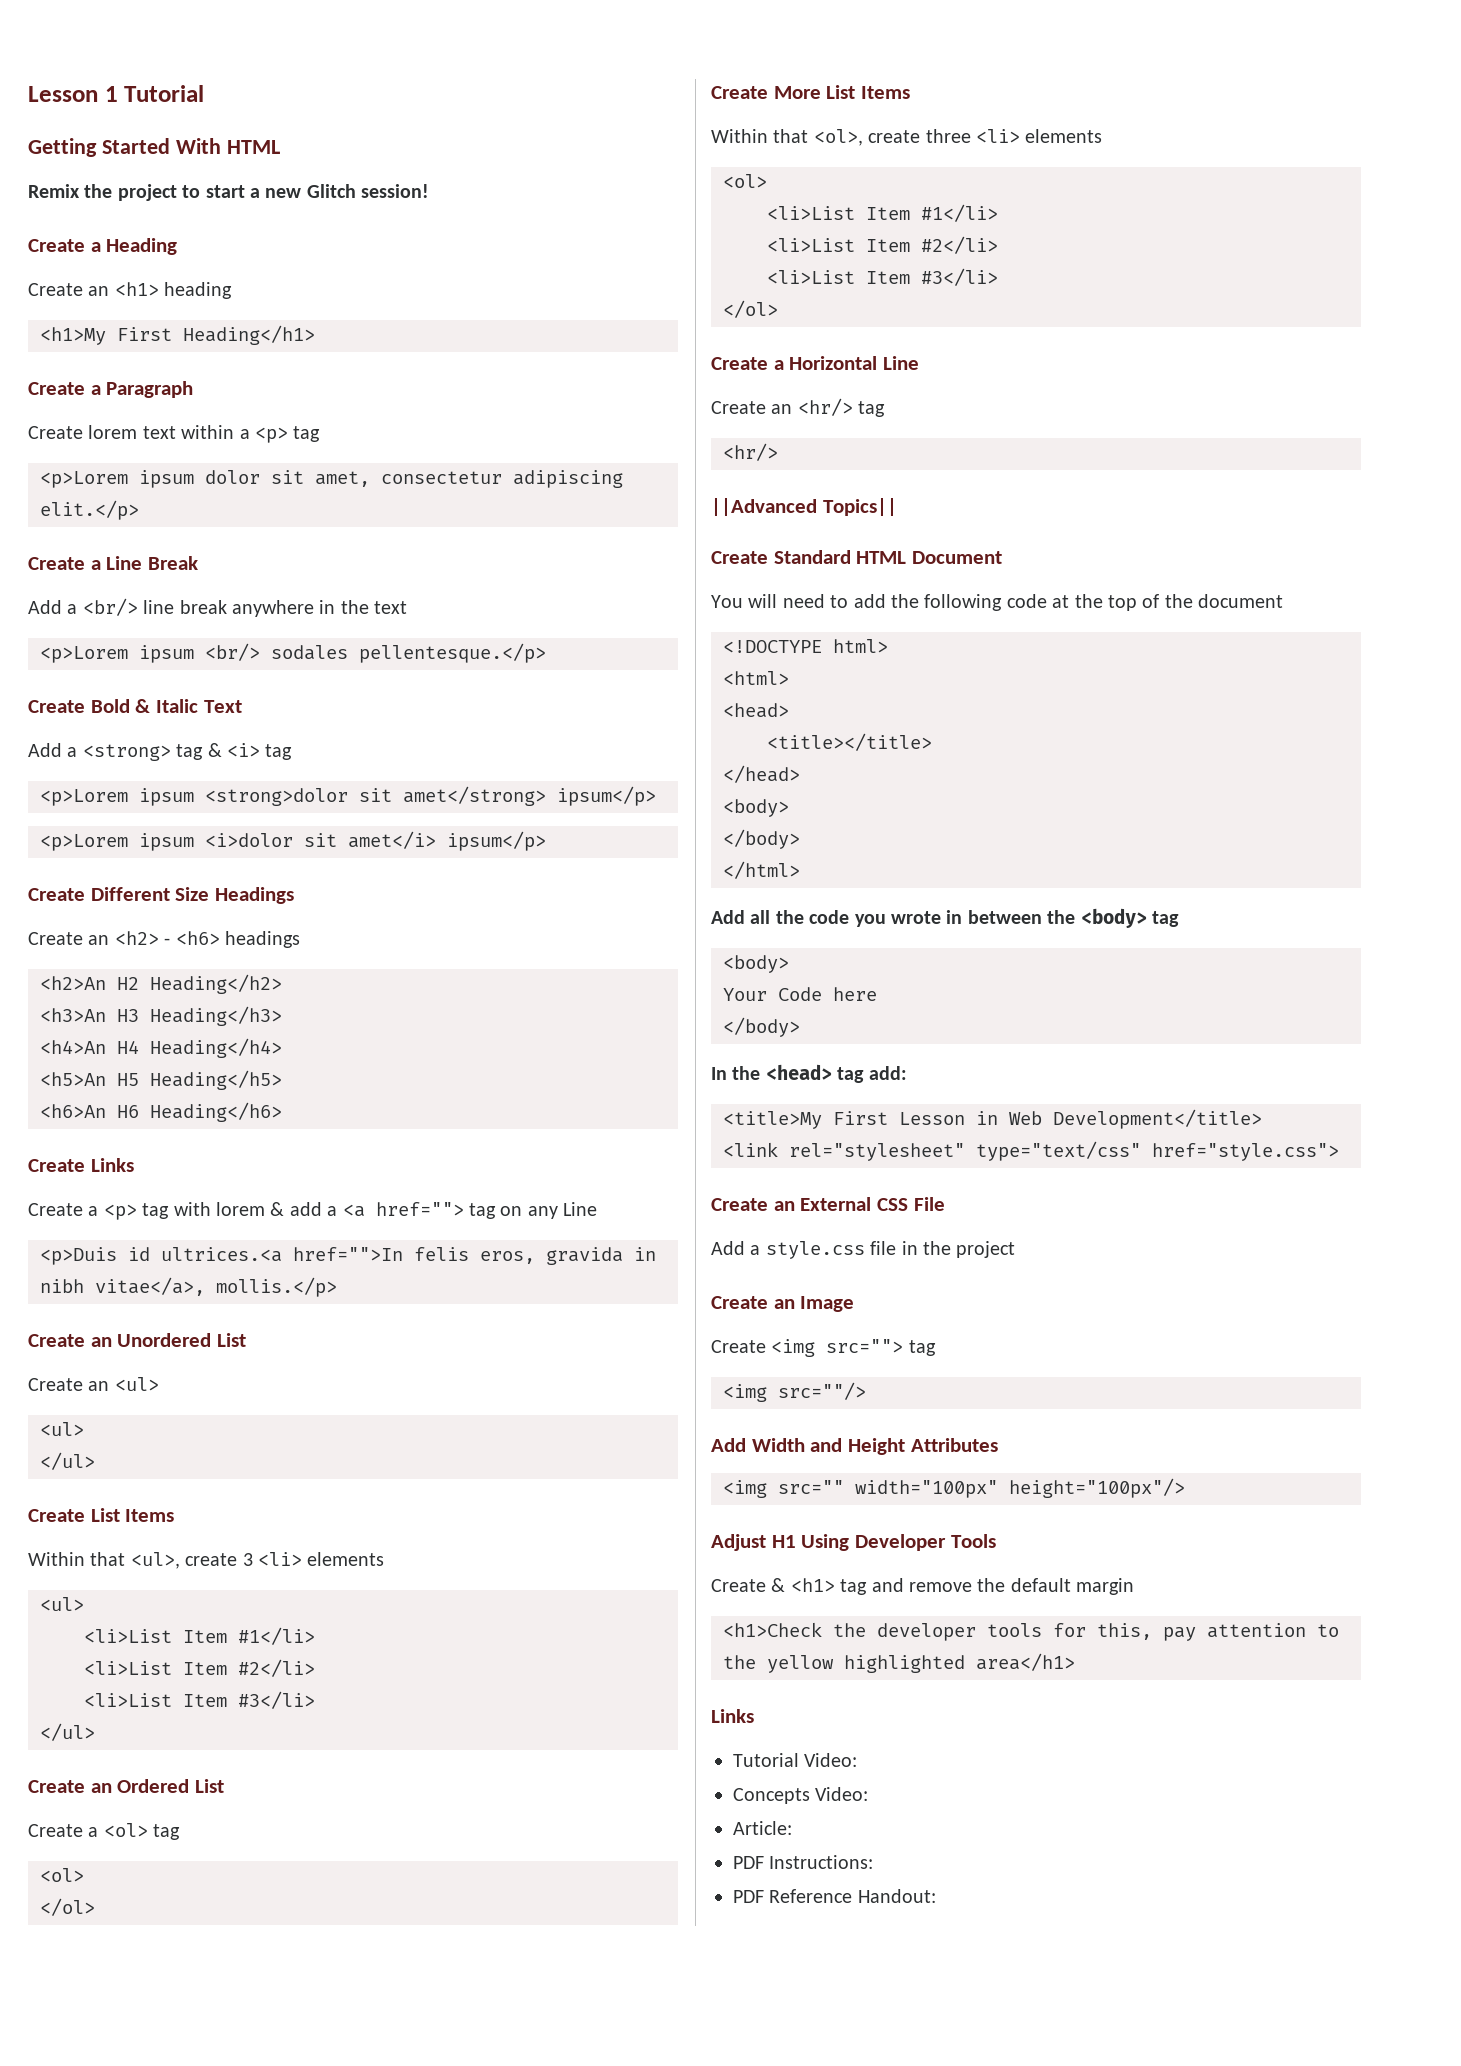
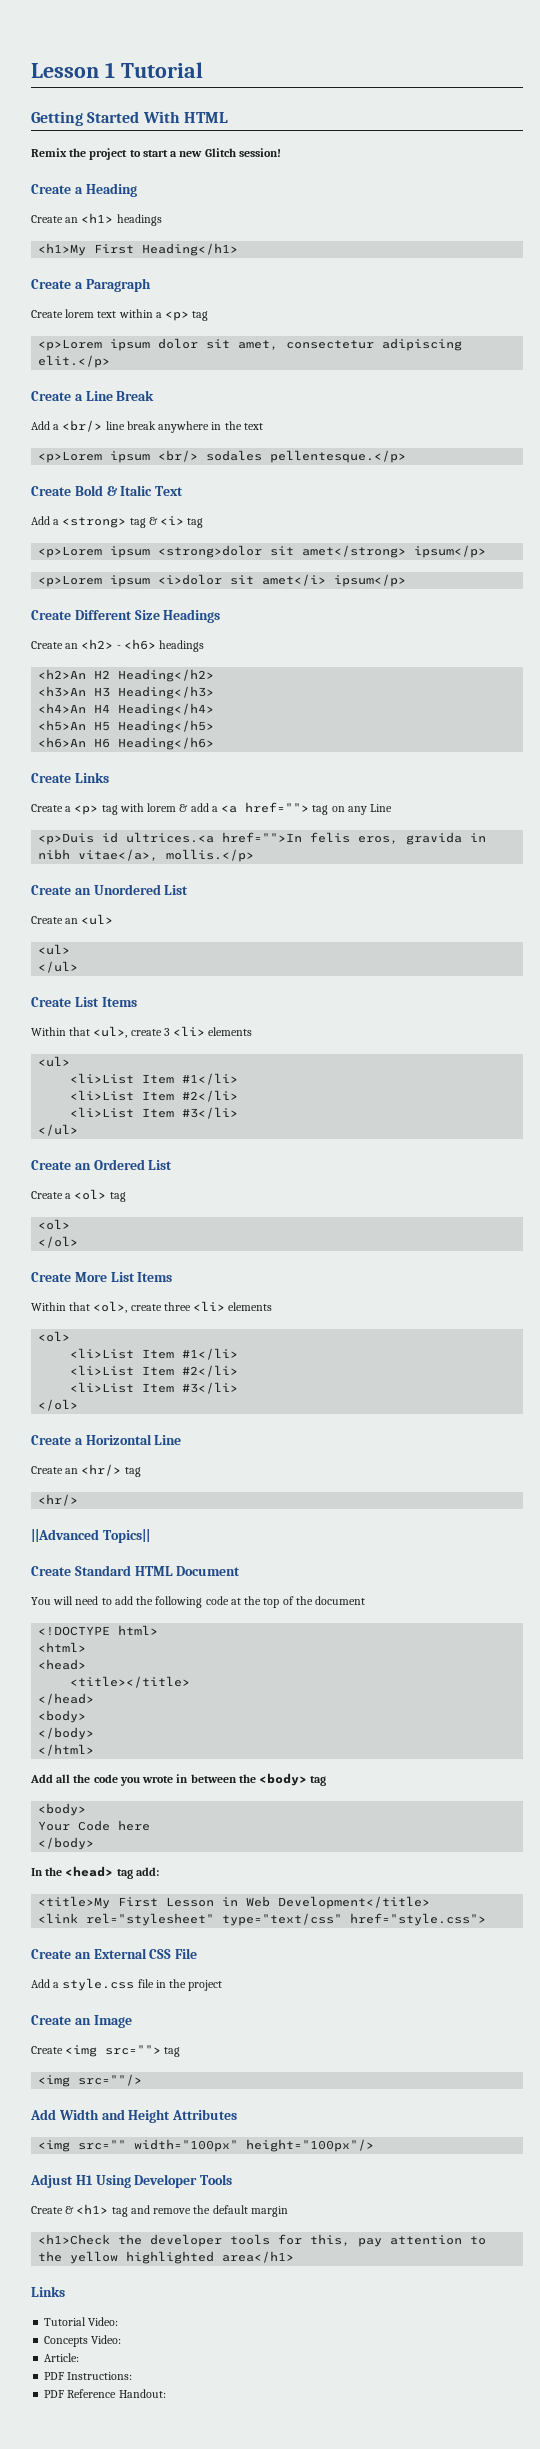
- Create an <h1> heading
+ Create an <h1> headings

